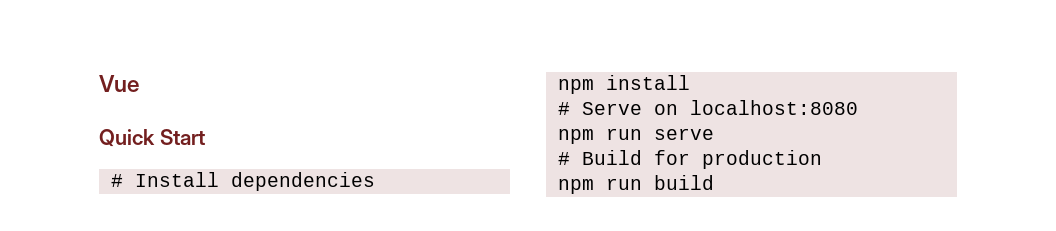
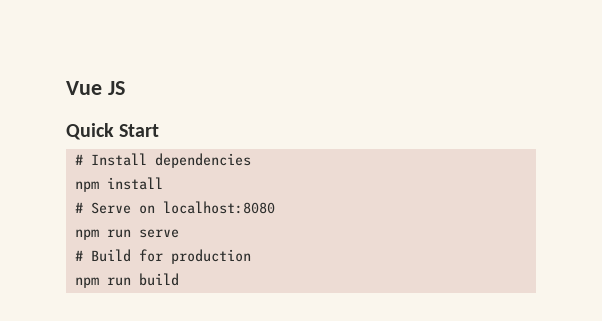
- Vue
+ Vue JS

